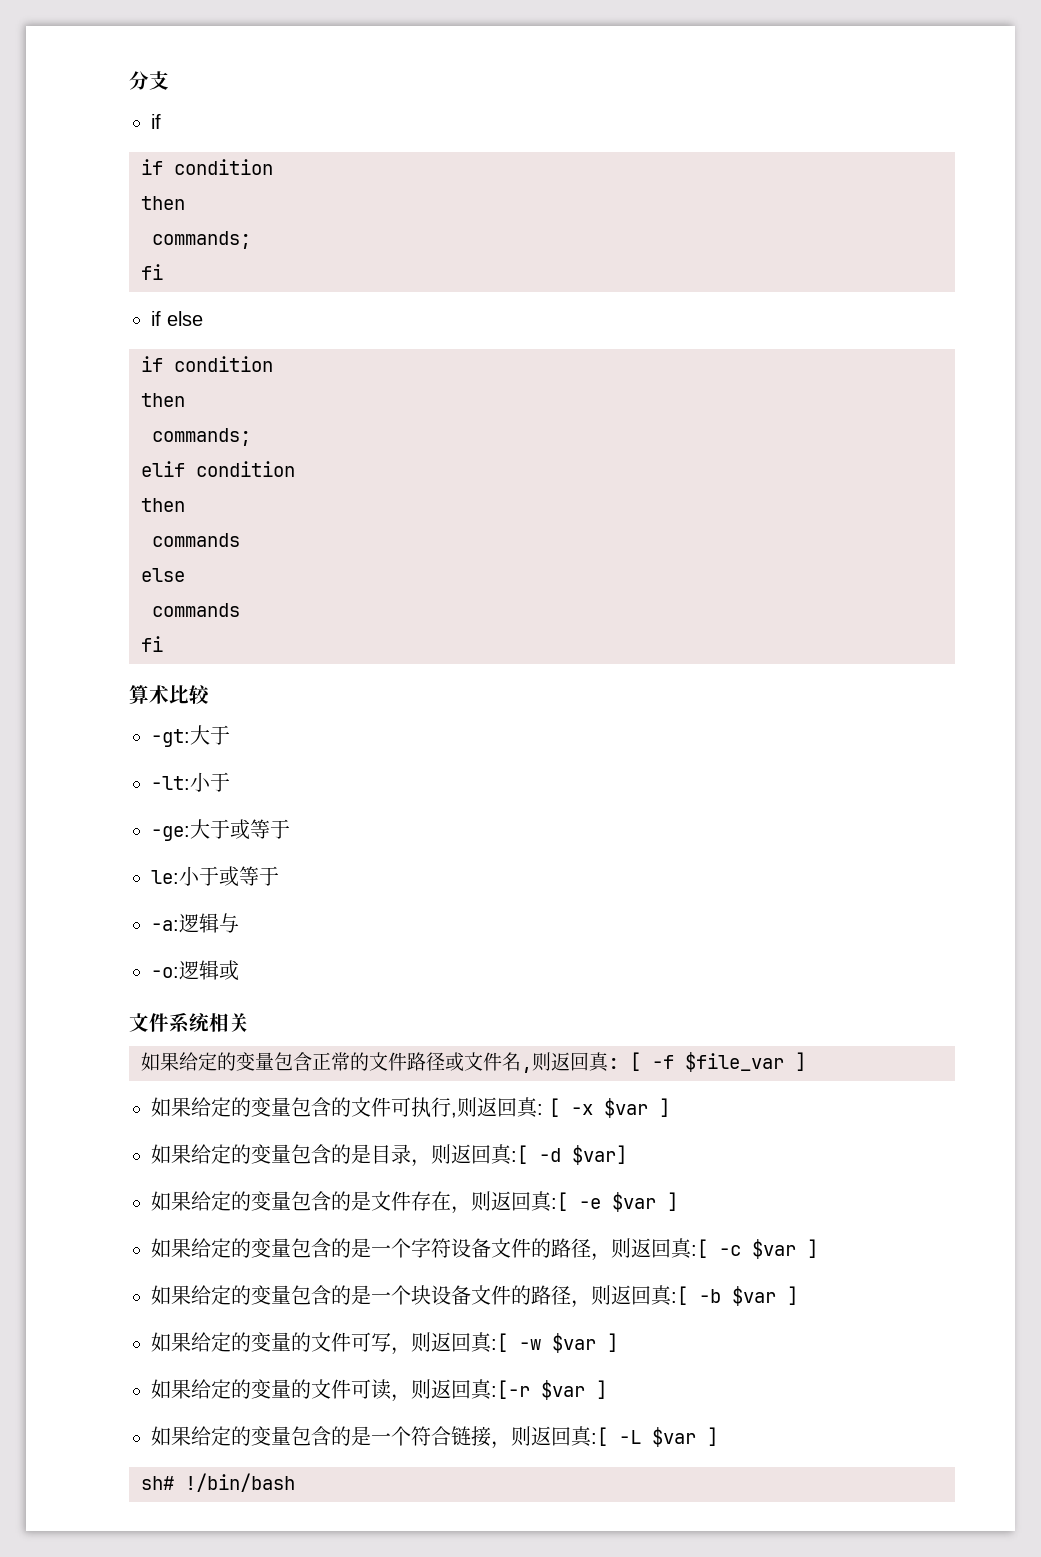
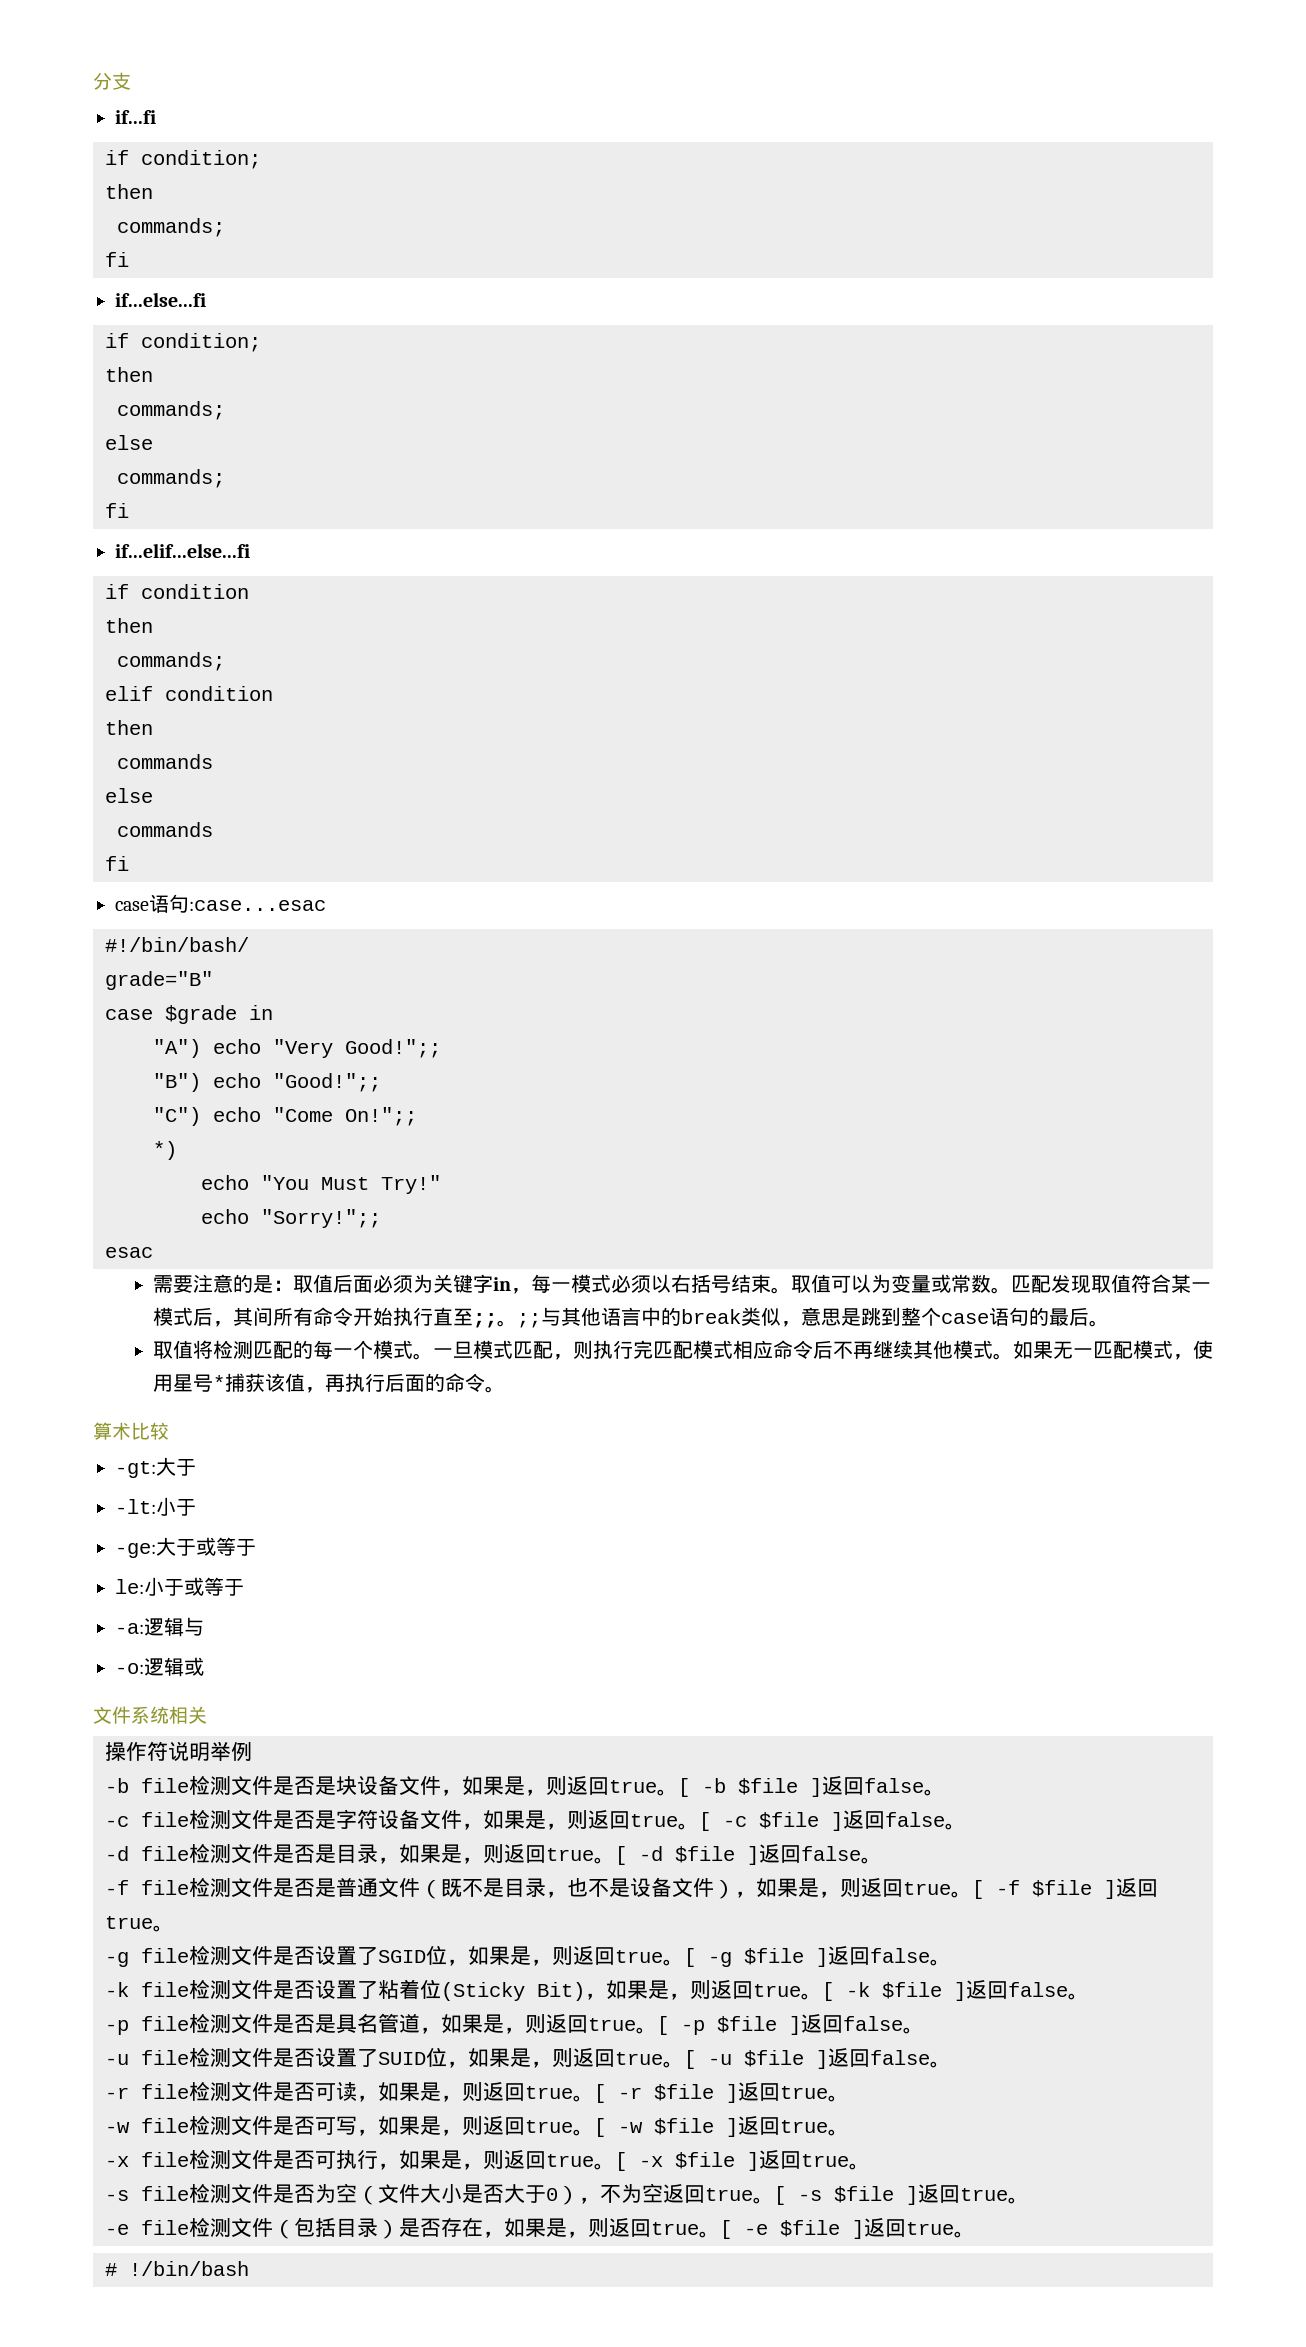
  分支
- if
- if condition
+ if...fi
+ if condition;
- if else
+ if...else...fi
+ if condition;
+ then
+ commands;
+ else
+ commands;
+ fi
+ if...elif...else...fi
+ case语句:case...esac
+ #!/bin/bash/
+ grade="B"
+ case $grade in
+ "A") echo "Very Good!";;
+ "B") echo "Good!";;
+ "C") echo "Come On!";;
+ *)
+ echo "You Must Try!"
+ echo "Sorry!";;
+ esac
+ 需要注意的是：取值后面必须为关键字in，每一模式必须以右括号结束。取值可以为变量或常数。匹配发现取值符合某一模式后，其间所有命令开始执行直至;;。;;与其他语言中的break类似，意思是跳到整个case语句的最后。
+ 取值将检测匹配的每一个模式。一旦模式匹配，则执行完匹配模式相应命令后不再继续其他模式。如果无一匹配模式，使用星号*捕获该值，再执行后面的命令。
- 如果给定的变量包含正常的文件路径或文件名,则返回真: [ -f $file_var ]
- 如果给定的变量包含的文件可执行,则返回真: [ -x $var ]
- 如果给定的变量包含的是目录，则返回真:[ -d $var]
- 如果给定的变量包含的是文件存在，则返回真:[ -e $var ]
- 如果给定的变量包含的是一个字符设备文件的路径，则返回真:[ -c $var ]
- 如果给定的变量包含的是一个块设备文件的路径，则返回真:[ -b $var ]
- 如果给定的变量的文件可写，则返回真:[ -w $var ]
- 如果给定的变量的文件可读，则返回真:[-r $var ]
- 如果给定的变量包含的是一个符合链接，则返回真:[ -L $var ]
- sh# !/bin/bash
+ 操作符说明举例
+ -b file检测文件是否是块设备文件，如果是，则返回true。[ -b $file ]返回false。
+ -c file检测文件是否是字符设备文件，如果是，则返回true。[ -c $file ]返回false。
+ -d file检测文件是否是目录，如果是，则返回true。[ -d $file ]返回false。
+ -f file检测文件是否是普通文件（既不是目录，也不是设备文件），如果是，则返回true。[ -f $file ]返回true。
+ -g file检测文件是否设置了SGID位，如果是，则返回true。[ -g $file ]返回false。
+ -k file检测文件是否设置了粘着位(Sticky Bit)，如果是，则返回true。[ -k $file ]返回false。
+ -p file检测文件是否是具名管道，如果是，则返回true。[ -p $file ]返回false。
+ -u file检测文件是否设置了SUID位，如果是，则返回true。[ -u $file ]返回false。
+ -r file检测文件是否可读，如果是，则返回true。[ -r $file ]返回true。
+ -w file检测文件是否可写，如果是，则返回true。[ -w $file ]返回true。
+ -x file检测文件是否可执行，如果是，则返回true。[ -x $file ]返回true。
+ -s file检测文件是否为空（文件大小是否大于0），不为空返回true。[ -s $file ]返回true。
+ -e file检测文件（包括目录）是否存在，如果是，则返回true。[ -e $file ]返回true。
+ # !/bin/bash

